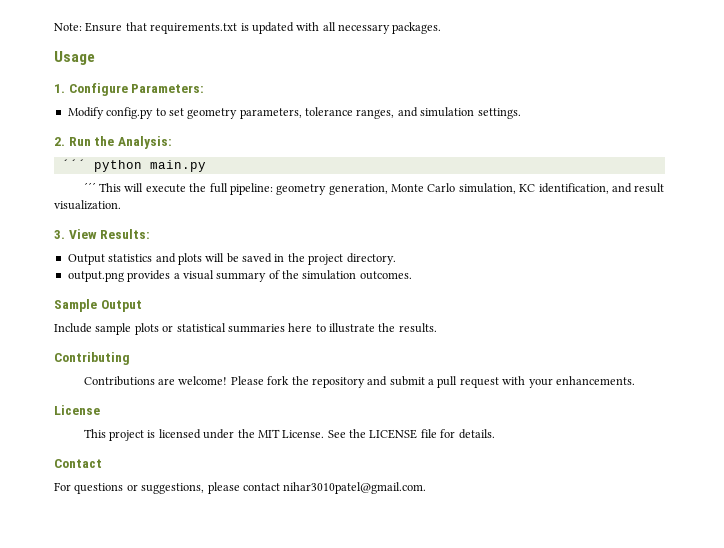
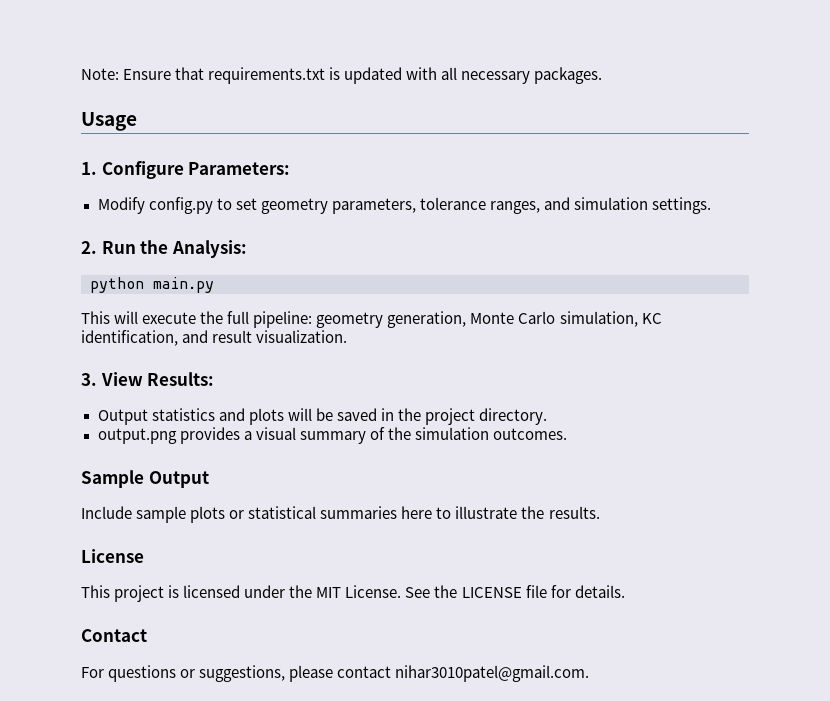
- ´´´ python main.py
+ python main.py
- ´´´ This will execute the full pipeline: geometry generation, Monte Carlo simulation, KC identification, and result visualization.
+ This will execute the full pipeline: geometry generation, Monte Carlo simulation, KC identification, and result visualization.
- Contributing
- Contributions are welcome! Please fork the repository and submit a pull request with your enhancements.

